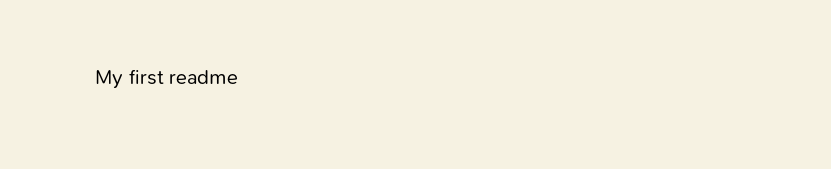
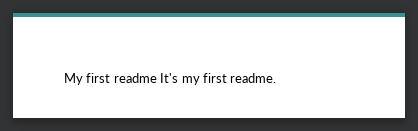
- My first readme
+ My first readme It's my first readme.

